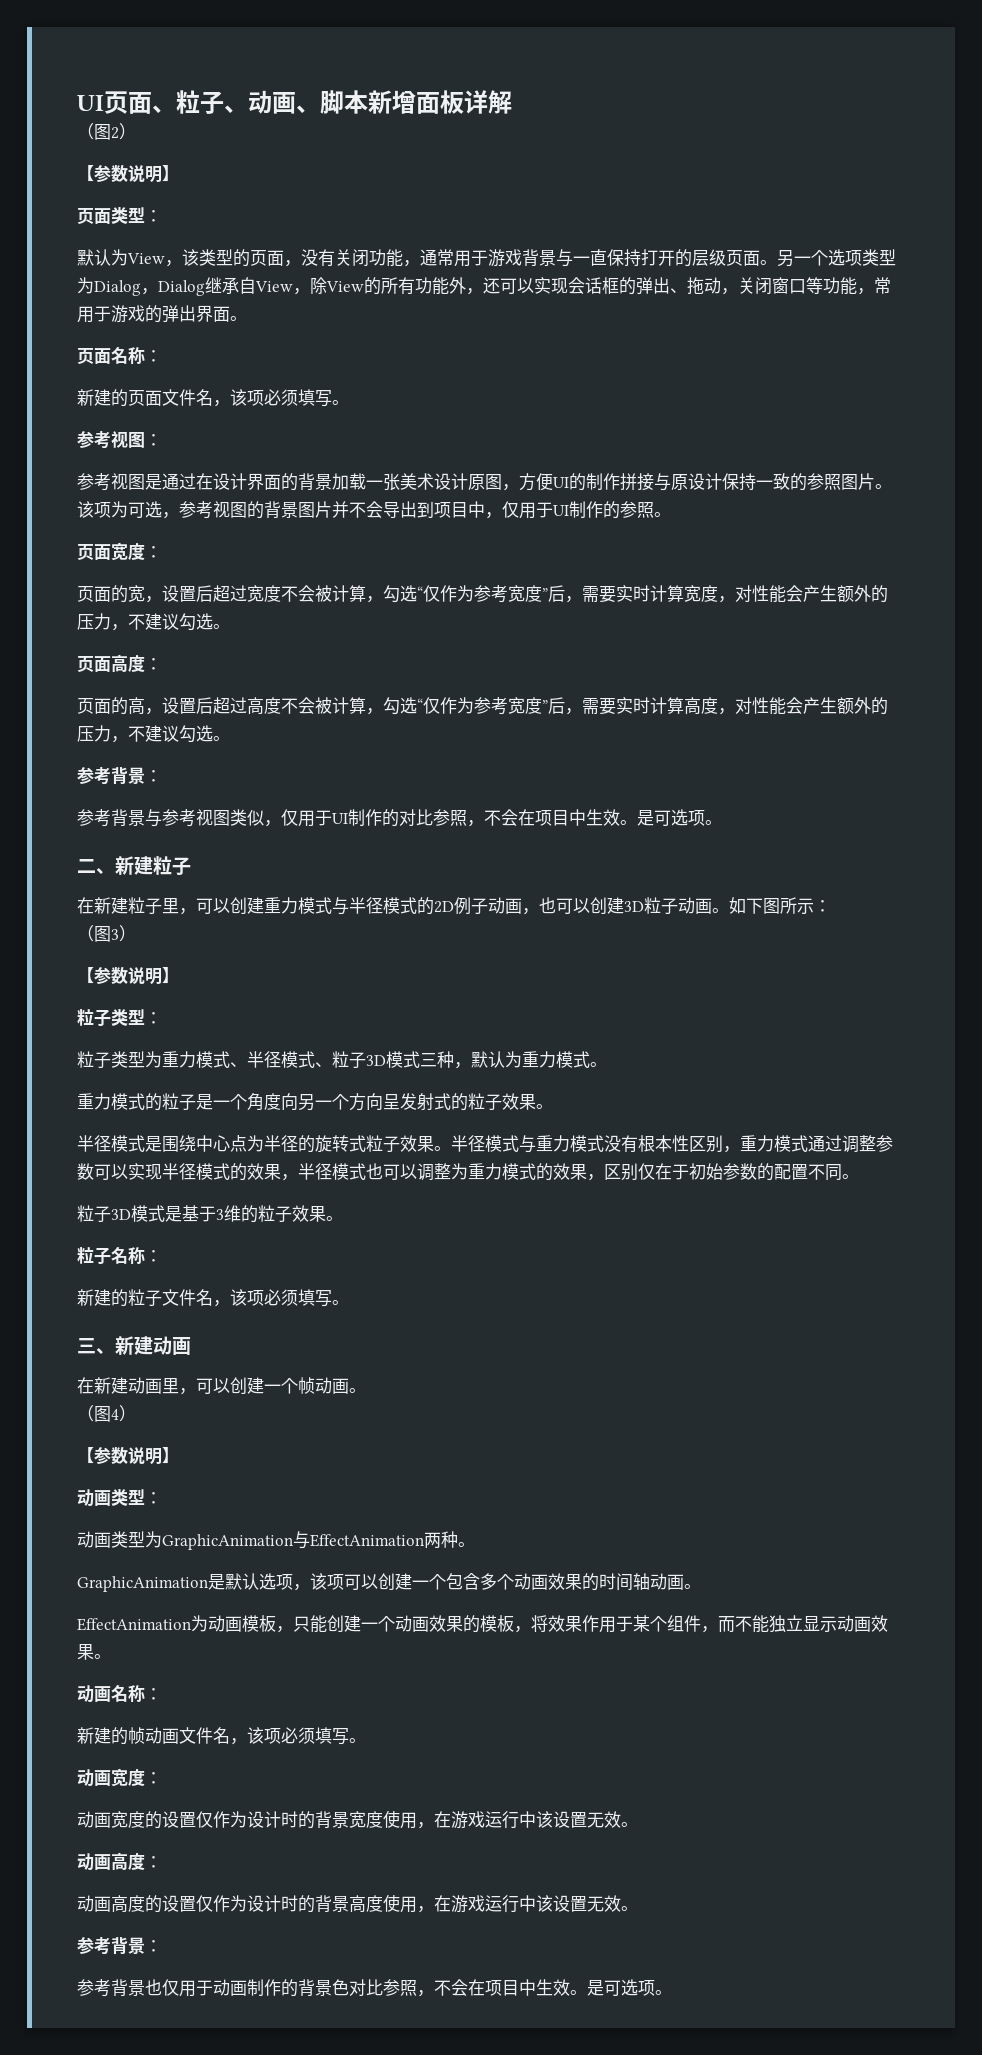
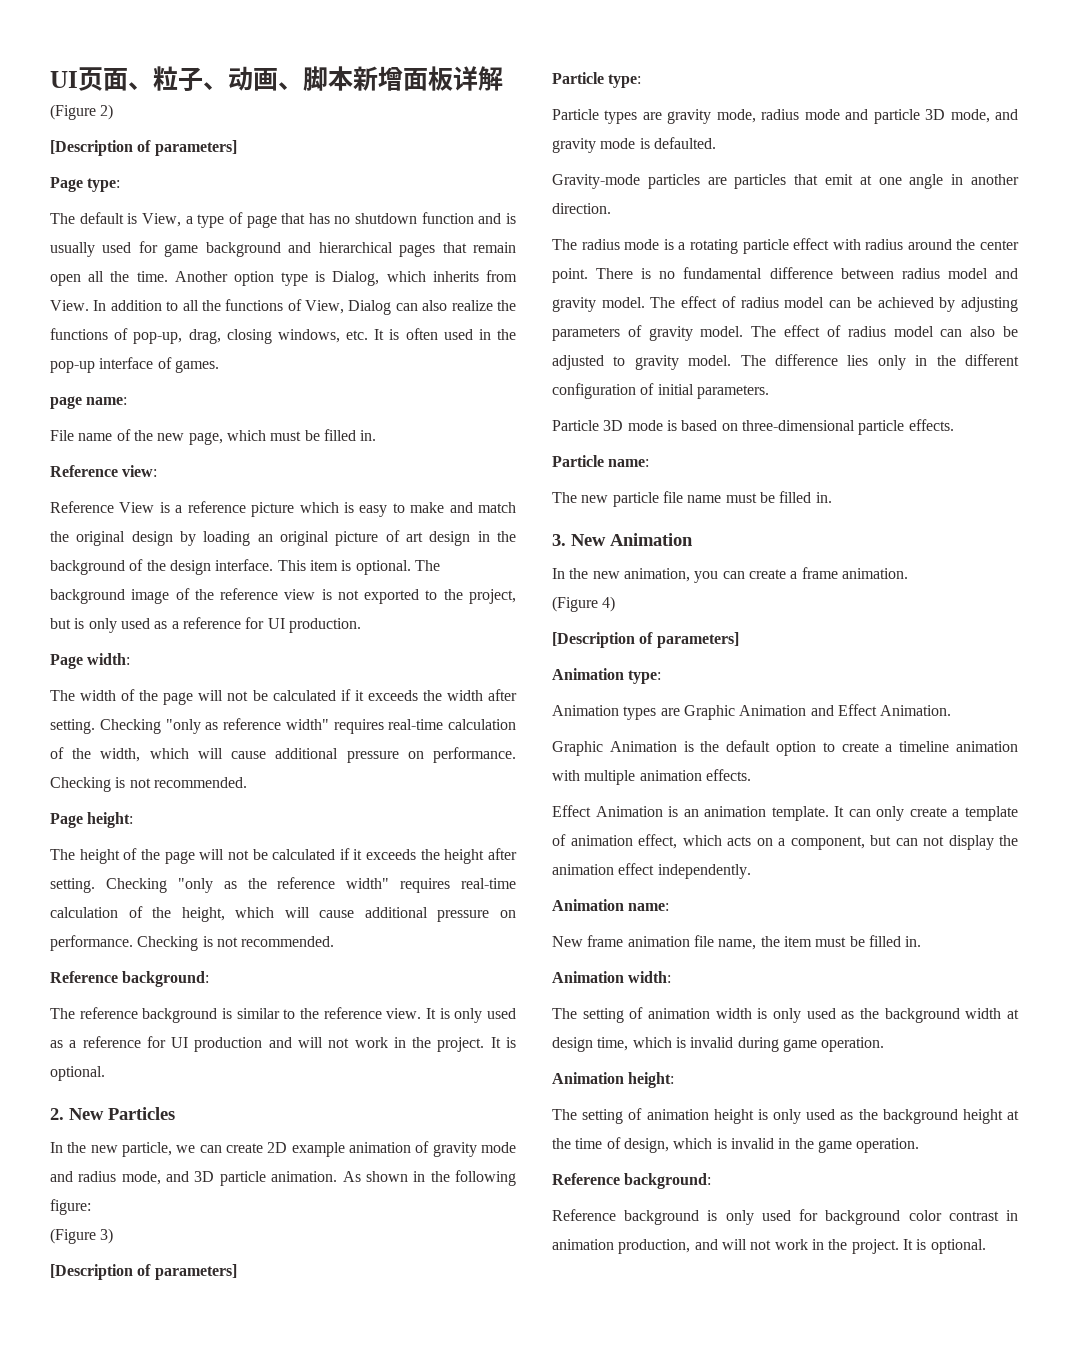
- （图2）
- 【参数说明】
- 页面类型：
- 默认为View，该类型的页面，没有关闭功能，通常用于游戏背景与一直保持打开的层级页面。另一个选项类型为Dialog，Dialog继承自View，除View的所有功能外，还可以实现会话框的弹出、拖动，关闭窗口等功能，常用于游戏的弹出界面。
- 页面名称：
- 新建的页面文件名，该项必须填写。
- 参考视图：
- 参考视图是通过在设计界面的背景加载一张美术设计原图，方便UI的制作拼接与原设计保持一致的参照图片。该项为可选，参考视图的背景图片并不会导出到项目中，仅用于UI制作的参照。
- 页面宽度：
- 页面的宽，设置后超过宽度不会被计算，勾选“仅作为参考宽度”后，需要实时计算宽度，对性能会产生额外的压力，不建议勾选。
- 页面高度：
- 页面的高，设置后超过高度不会被计算，勾选“仅作为参考宽度”后，需要实时计算高度，对性能会产生额外的压力，不建议勾选。
- 参考背景：
- 参考背景与参考视图类似，仅用于UI制作的对比参照，不会在项目中生效。是可选项。
- 二、新建粒子
- 在新建粒子里，可以创建重力模式与半径模式的2D例子动画，也可以创建3D粒子动画。如下图所示：
- （图3）
- 【参数说明】
- 粒子类型：
- 粒子类型为重力模式、半径模式、粒子3D模式三种，默认为重力模式。
- 重力模式的粒子是一个角度向另一个方向呈发射式的粒子效果。
- 半径模式是围绕中心点为半径的旋转式粒子效果。半径模式与重力模式没有根本性区别，重力模式通过调整参数可以实现半径模式的效果，半径模式也可以调整为重力模式的效果，区别仅在于初始参数的配置不同。
- 粒子3D模式是基于3维的粒子效果。
- 粒子名称：
- 新建的粒子文件名，该项必须填写。
- 三、新建动画
- 在新建动画里，可以创建一个帧动画。
- （图4）
- 【参数说明】
- 动画类型：
- 动画类型为GraphicAnimation与EffectAnimation两种。
- GraphicAnimation是默认选项，该项可以创建一个包含多个动画效果的时间轴动画。
- EffectAnimation为动画模板，只能创建一个动画效果的模板，将效果作用于某个组件，而不能独立显示动画效果。
- 动画名称：
- 新建的帧动画文件名，该项必须填写。
- 动画宽度：
- 动画宽度的设置仅作为设计时的背景宽度使用，在游戏运行中该设置无效。
- 动画高度：
- 动画高度的设置仅作为设计时的背景高度使用，在游戏运行中该设置无效。
- 参考背景：
- 参考背景也仅用于动画制作的背景色对比参照，不会在项目中生效。是可选项。
+ (Figure 2)
+ [Description of parameters]
+ Page type:
+ The default is View, a type of page that has no shutdown function and is usually used for game background and hierarchical pages that remain open all the time. Another option type is Dialog, which inherits from View. In addition to all the functions of View, Dialog can also realize the functions of pop-up, drag, closing windows, etc. It is often used in the pop-up interface of games.
+ page name:
+ File name of the new page, which must be filled in.
+ Reference view:
+ Reference View is a reference picture which is easy to make and match the original design by loading an original picture of art design in the background of the design interface. This item is optional. The background image of the reference view is not exported to the project, but is only used as a reference for UI production.
+ Page width:
+ The width of the page will not be calculated if it exceeds the width after setting. Checking "only as reference width" requires real-time calculation of the width, which will cause additional pressure on performance. Checking is not recommended.
+ Page height:
+ The height of the page will not be calculated if it exceeds the height after setting. Checking "only as the reference width" requires real-time calculation of the height, which will cause additional pressure on performance. Checking is not recommended.
+ Reference background:
+ The reference background is similar to the reference view. It is only used as a reference for UI production and will not work in the project. It is optional.
+ 2. New Particles
+ In the new particle, we can create 2D example animation of gravity mode and radius mode, and 3D particle animation. As shown in the following figure:
+ (Figure 3)
+ [Description of parameters]
+ Particle type:
+ Particle types are gravity mode, radius mode and particle 3D mode, and gravity mode is defaulted.
+ Gravity-mode particles are particles that emit at one angle in another direction.
+ The radius mode is a rotating particle effect with radius around the center point. There is no fundamental difference between radius model and gravity model. The effect of radius model can be achieved by adjusting parameters of gravity model. The effect of radius model can also be adjusted to gravity model. The difference lies only in the different configuration of initial parameters.
+ Particle 3D mode is based on three-dimensional particle effects.
+ Particle name:
+ The new particle file name must be filled in.
+ 3. New Animation
+ In the new animation, you can create a frame animation.
+ (Figure 4)
+ [Description of parameters]
+ Animation type:
+ Animation types are Graphic Animation and Effect Animation.
+ Graphic Animation is the default option to create a timeline animation with multiple animation effects.
+ Effect Animation is an animation template. It can only create a template of animation effect, which acts on a component, but can not display the animation effect independently.
+ Animation name:
+ New frame animation file name, the item must be filled in.
+ Animation width:
+ The setting of animation width is only used as the background width at design time, which is invalid during game operation.
+ Animation height:
+ The setting of animation height is only used as the background height at the time of design, which is invalid in the game operation.
+ Reference background:
+ Reference background is only used for background color contrast in animation production, and will not work in the project. It is optional.

